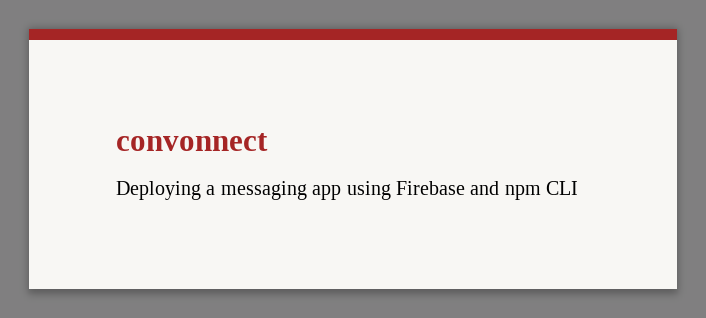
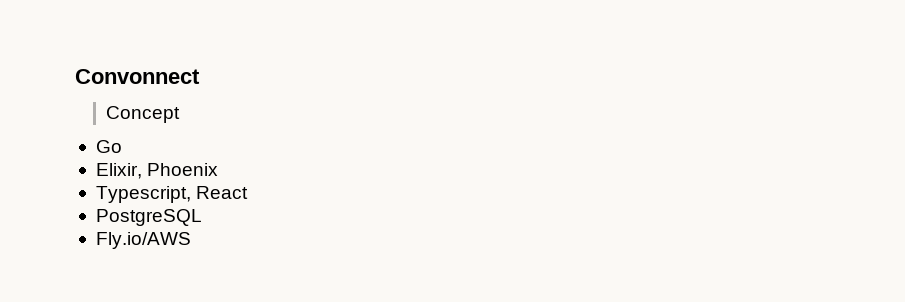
- convonnect
- Deploying a messaging app using Firebase and npm CLI
+ Convonnect
+ Concept
+ Go
+ Elixir, Phoenix
+ Typescript, React
+ PostgreSQL
+ Fly.io/AWS

